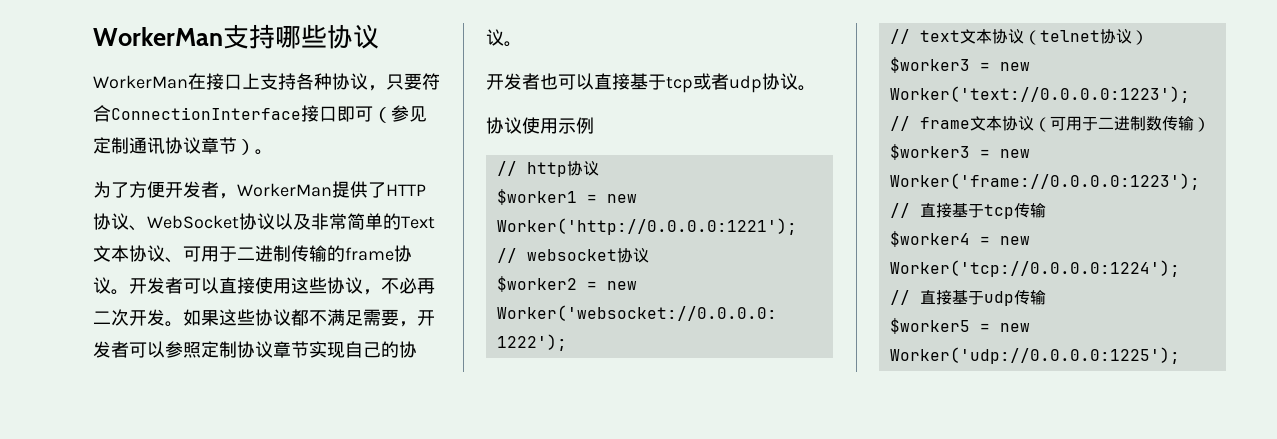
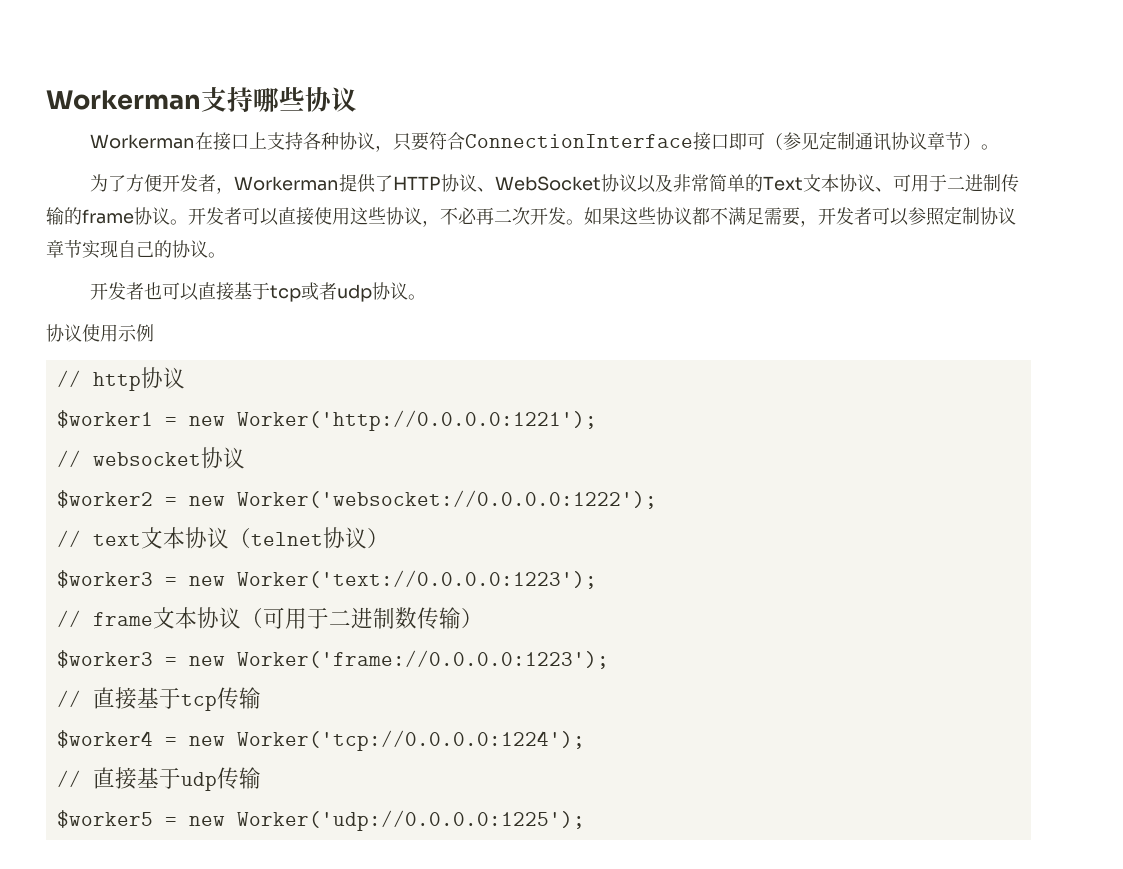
- WorkerMan支持哪些协议
+ Workerman支持哪些协议
- WorkerMan在接口上支持各种协议，只要符合ConnectionInterface接口即可（参见定制通讯协议章节）。
+ Workerman在接口上支持各种协议，只要符合ConnectionInterface接口即可（参见定制通讯协议章节）。
- 为了方便开发者，WorkerMan提供了HTTP协议、WebSocket协议以及非常简单的Text文本协议、可用于二进制传输的frame协议。
+ 为了方便开发者，Workerman提供了HTTP协议、WebSocket协议以及非常简单的Text文本协议、可用于二进制传输的frame协议。

